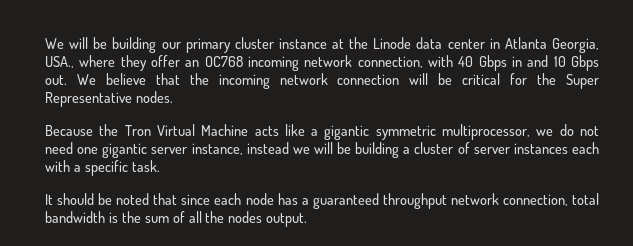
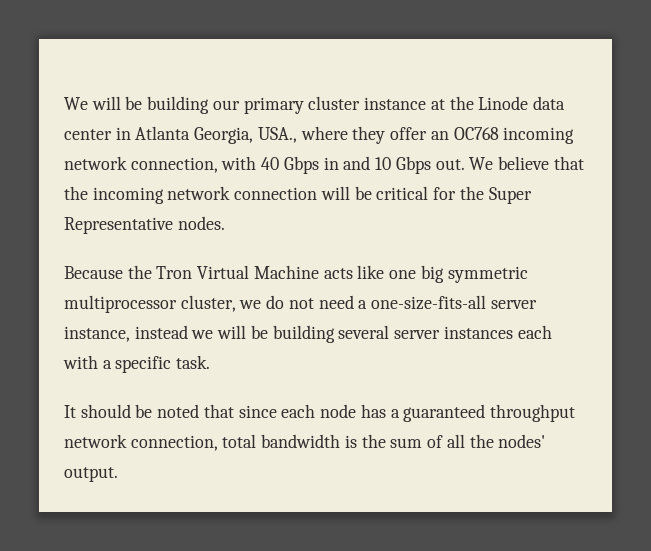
- Because the Tron Virtual Machine acts like a gigantic symmetric multiprocessor, we do not need one gigantic server instance, instead we will be building a cluster of server instances each with a specific task.
+ Because the Tron Virtual Machine acts like one big symmetric multiprocessor cluster, we do not need a one-size-fits-all server instance, instead we will be building several server instances each with a specific task.
- It should be noted that since each node has a guaranteed throughput network connection, total bandwidth is the sum of all the nodes output.
+ It should be noted that since each node has a guaranteed throughput network connection, total bandwidth is the sum of all the nodes' output.

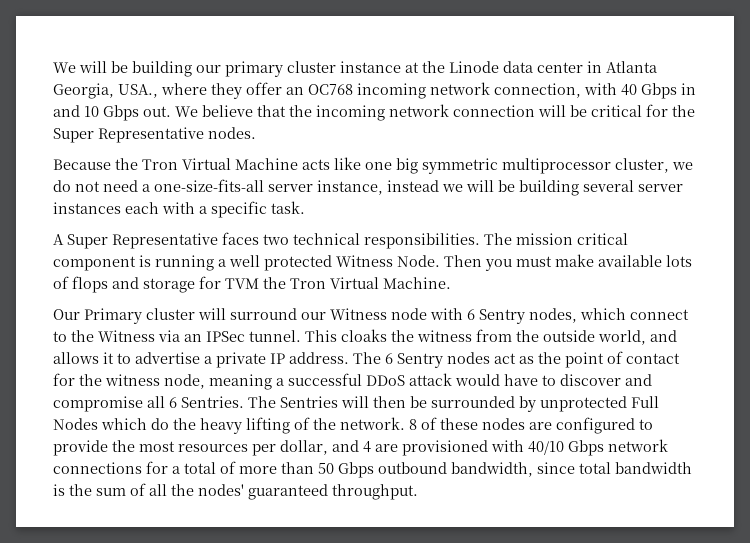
- It should be noted that since each node has a guaranteed throughput network connection, total bandwidth is the sum of all the nodes' output.
+ A Super Representative faces two technical responsibilities. The mission critical component is running a well protected Witness Node. Then you must make available lots of flops and storage for TVM the Tron Virtual Machine.
+ Our Primary cluster will surround our Witness node with 6 Sentry nodes, which connect to the Witness via an IPSec tunnel. This cloaks the witness from the outside world, and allows it to advertise a private IP address. The 6 Sentry nodes act as the point of contact for the witness node, meaning a successful DDoS attack would have to discover and compromise all 6 Sentries. The Sentries will then be surrounded by unprotected Full Nodes which do the heavy lifting of the network. 8 of these nodes are configured to provide the most resources per dollar, and 4 are provisioned with 40/10 Gbps network connections for a total of more than 50 Gbps outbound bandwidth, since total bandwidth is the sum of all the nodes' guaranteed throughput.

